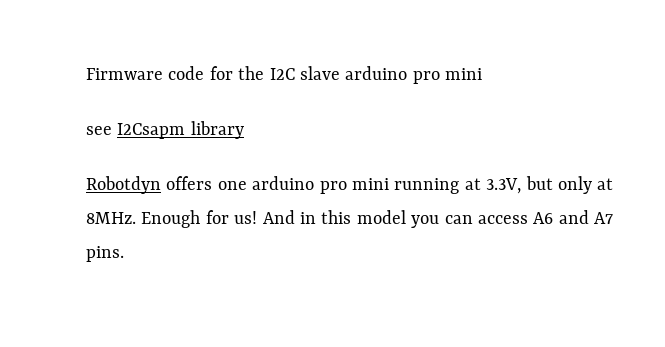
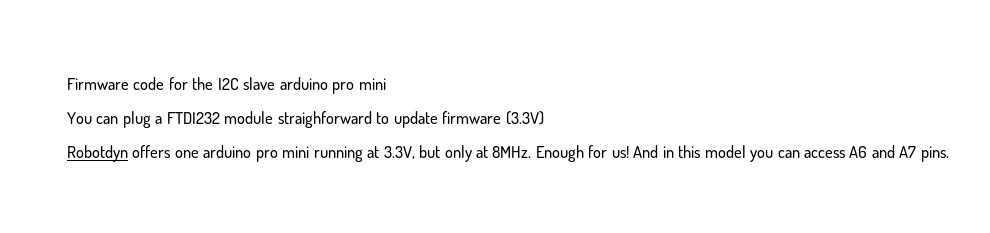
- see I2Csapm library
+ You can plug a FTDI232 module straighforward to update firmware (3.3V)

